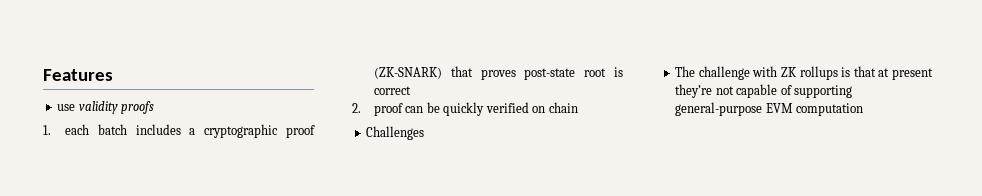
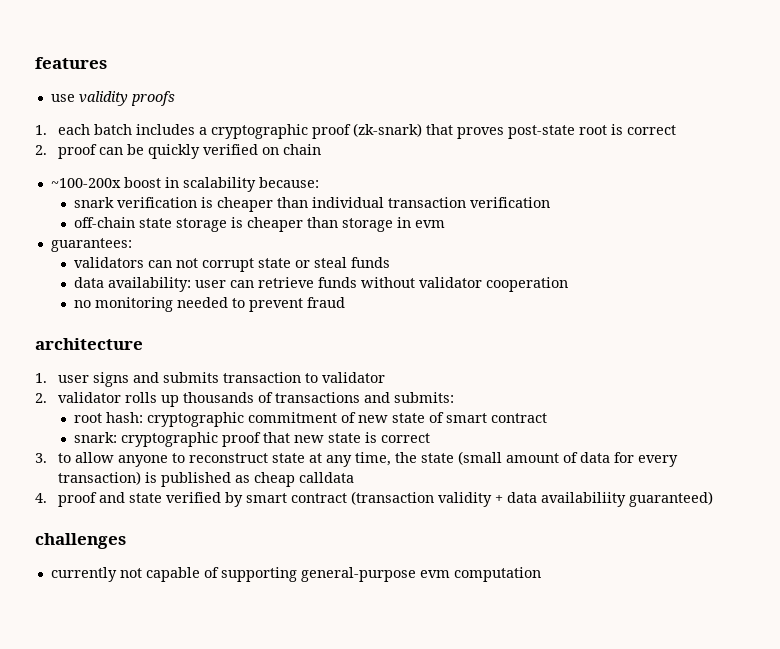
- Features
+ features
- 1. each batch includes a cryptographic proof (ZK-SNARK) that proves post-state root is correct
+ 1. each batch includes a cryptographic proof (zk-snark) that proves post-state root is correct
- Challenges
- The challenge with ZK rollups is that at present they’re not capable of supporting general-purpose EVM computation
+ ~100-200x boost in scalability because:
+ snark verification is cheaper than individual transaction verification
+ off-chain state storage is cheaper than storage in evm
+ guarantees:
+ validators can not corrupt state or steal funds
+ data availability: user can retrieve funds without validator cooperation
+ no monitoring needed to prevent fraud
+ architecture
+ 1. user signs and submits transaction to validator
+ 2. validator rolls up thousands of transactions and submits:
+ root hash: cryptographic commitment of new state of smart contract
+ snark: cryptographic proof that new state is correct
+ 3. to allow anyone to reconstruct state at any time, the state (small amount of data for every transaction) is published as cheap calldata
+ 4. proof and state verified by smart contract (transaction validity + data availabiliity guaranteed)
+ challenges
+ currently not capable of supporting general-purpose evm computation

